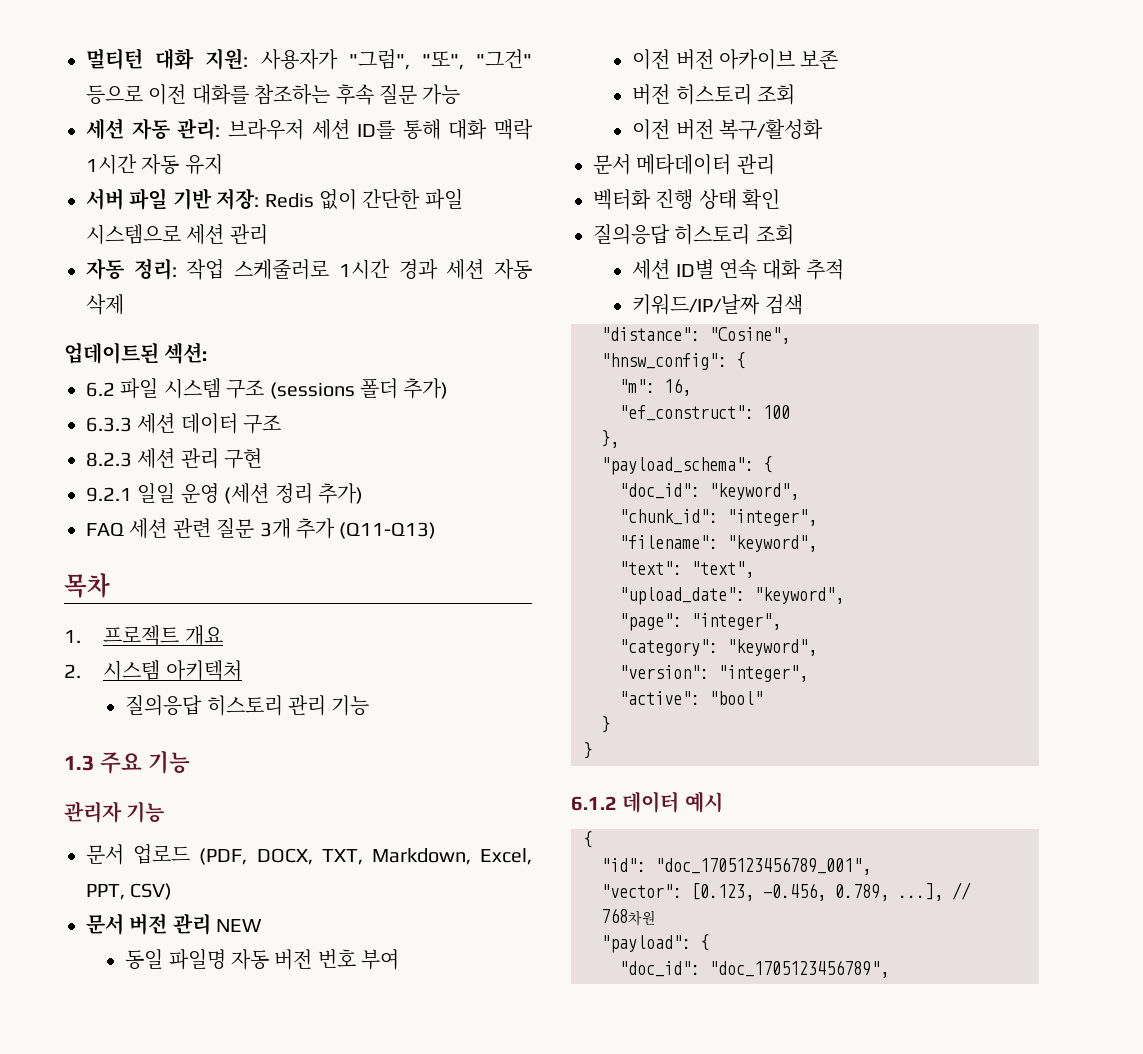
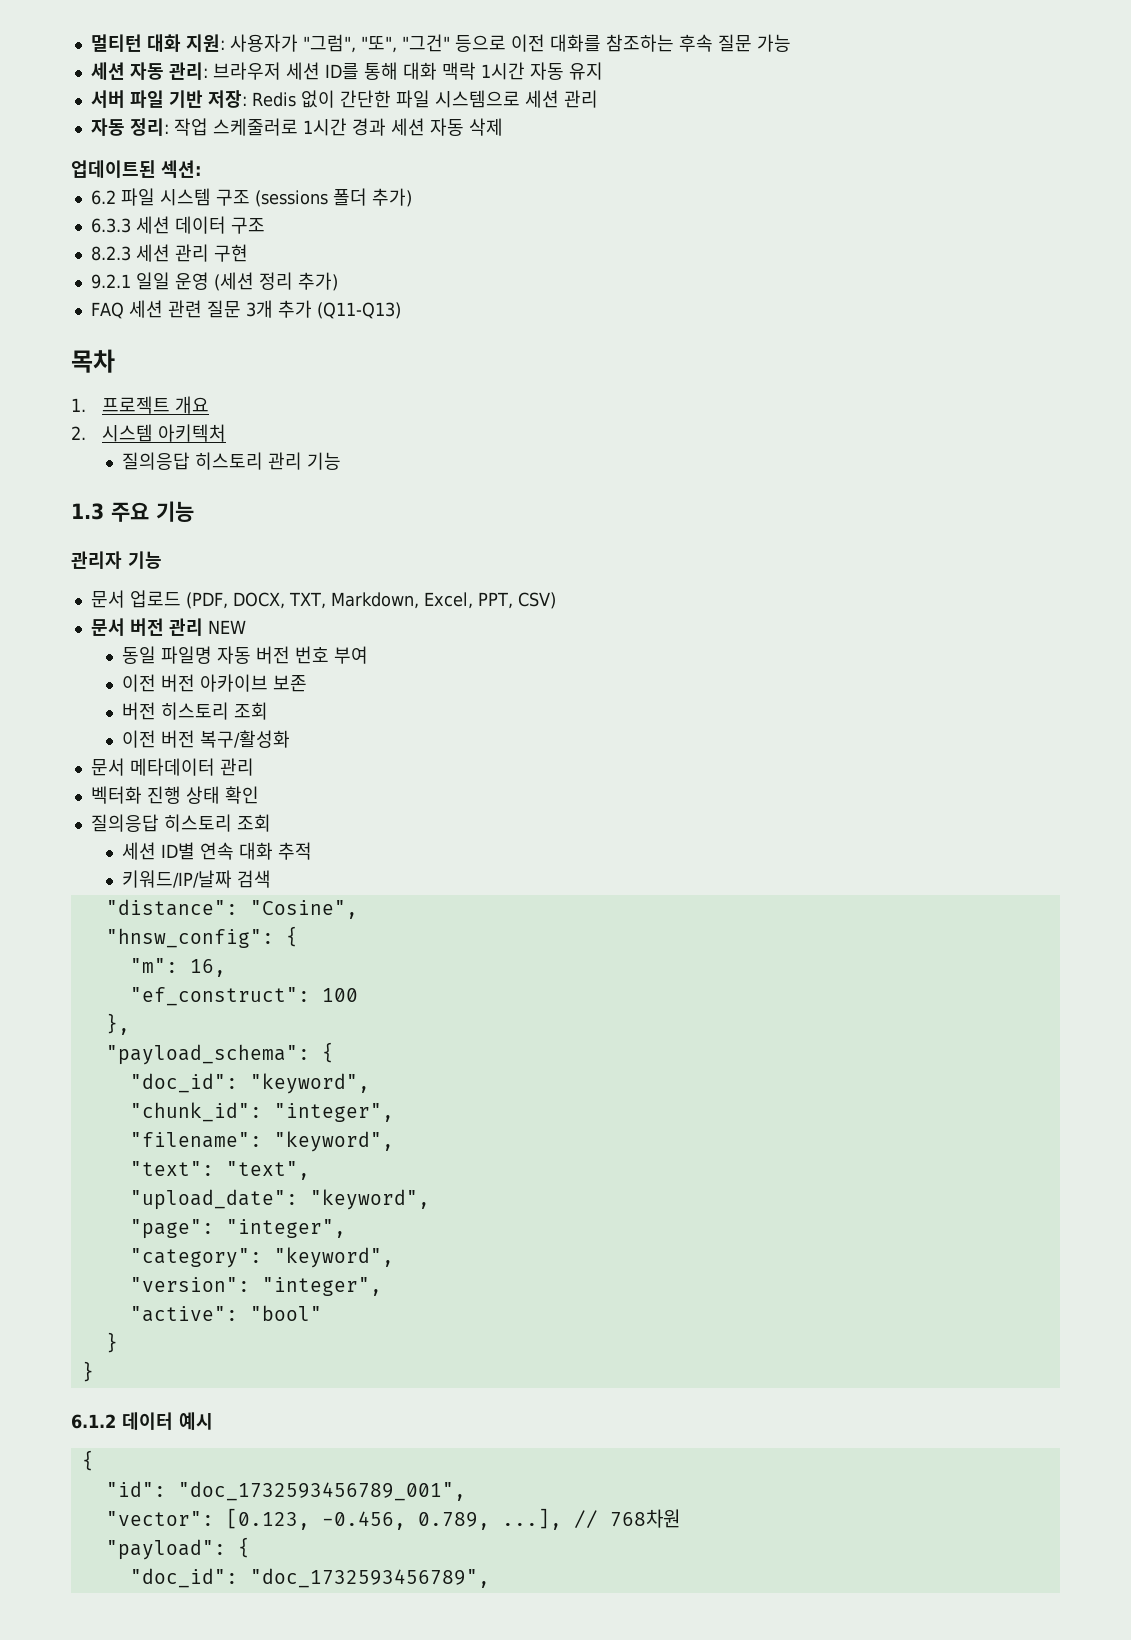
- "id": "doc_1705123456789_001",
+ "id": "doc_1732593456789_001",
- "doc_id": "doc_1705123456789",
+ "doc_id": "doc_1732593456789",

